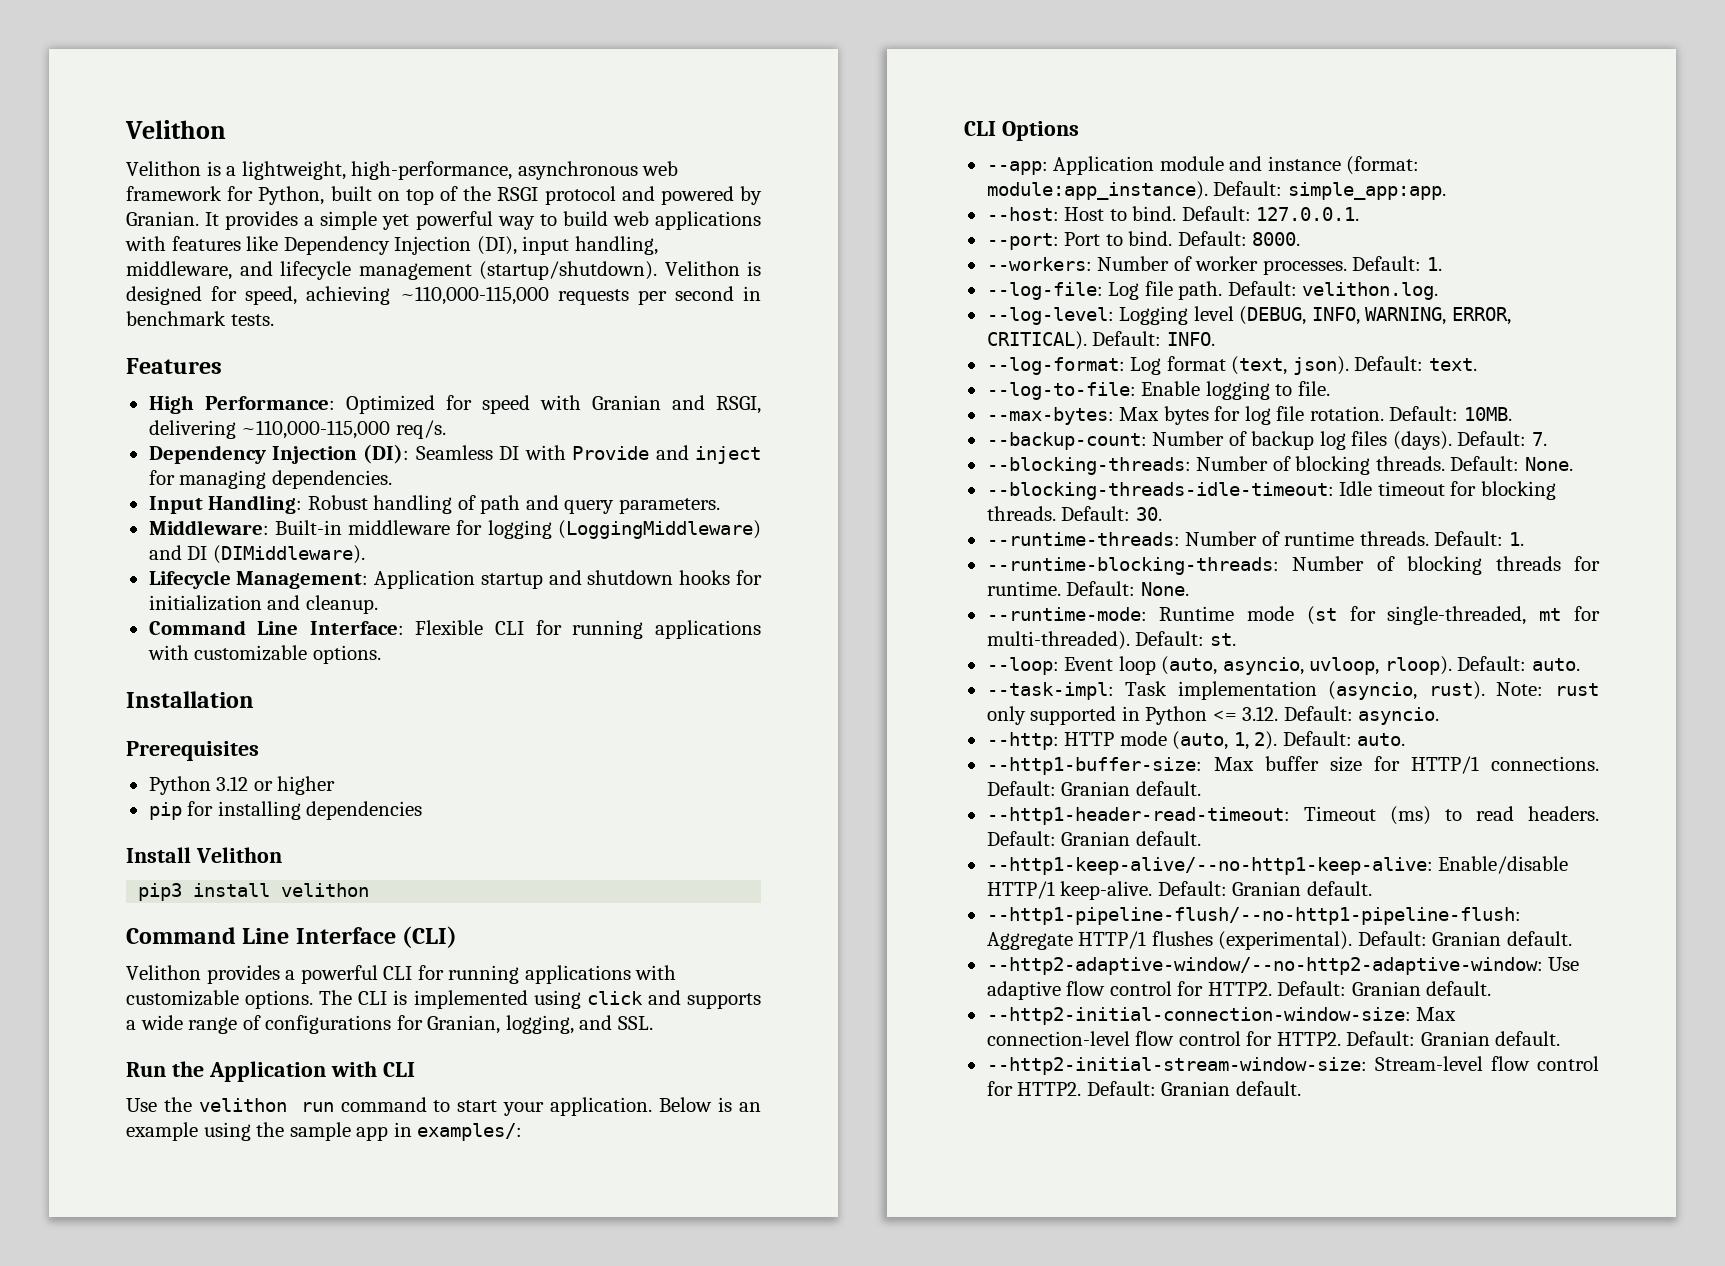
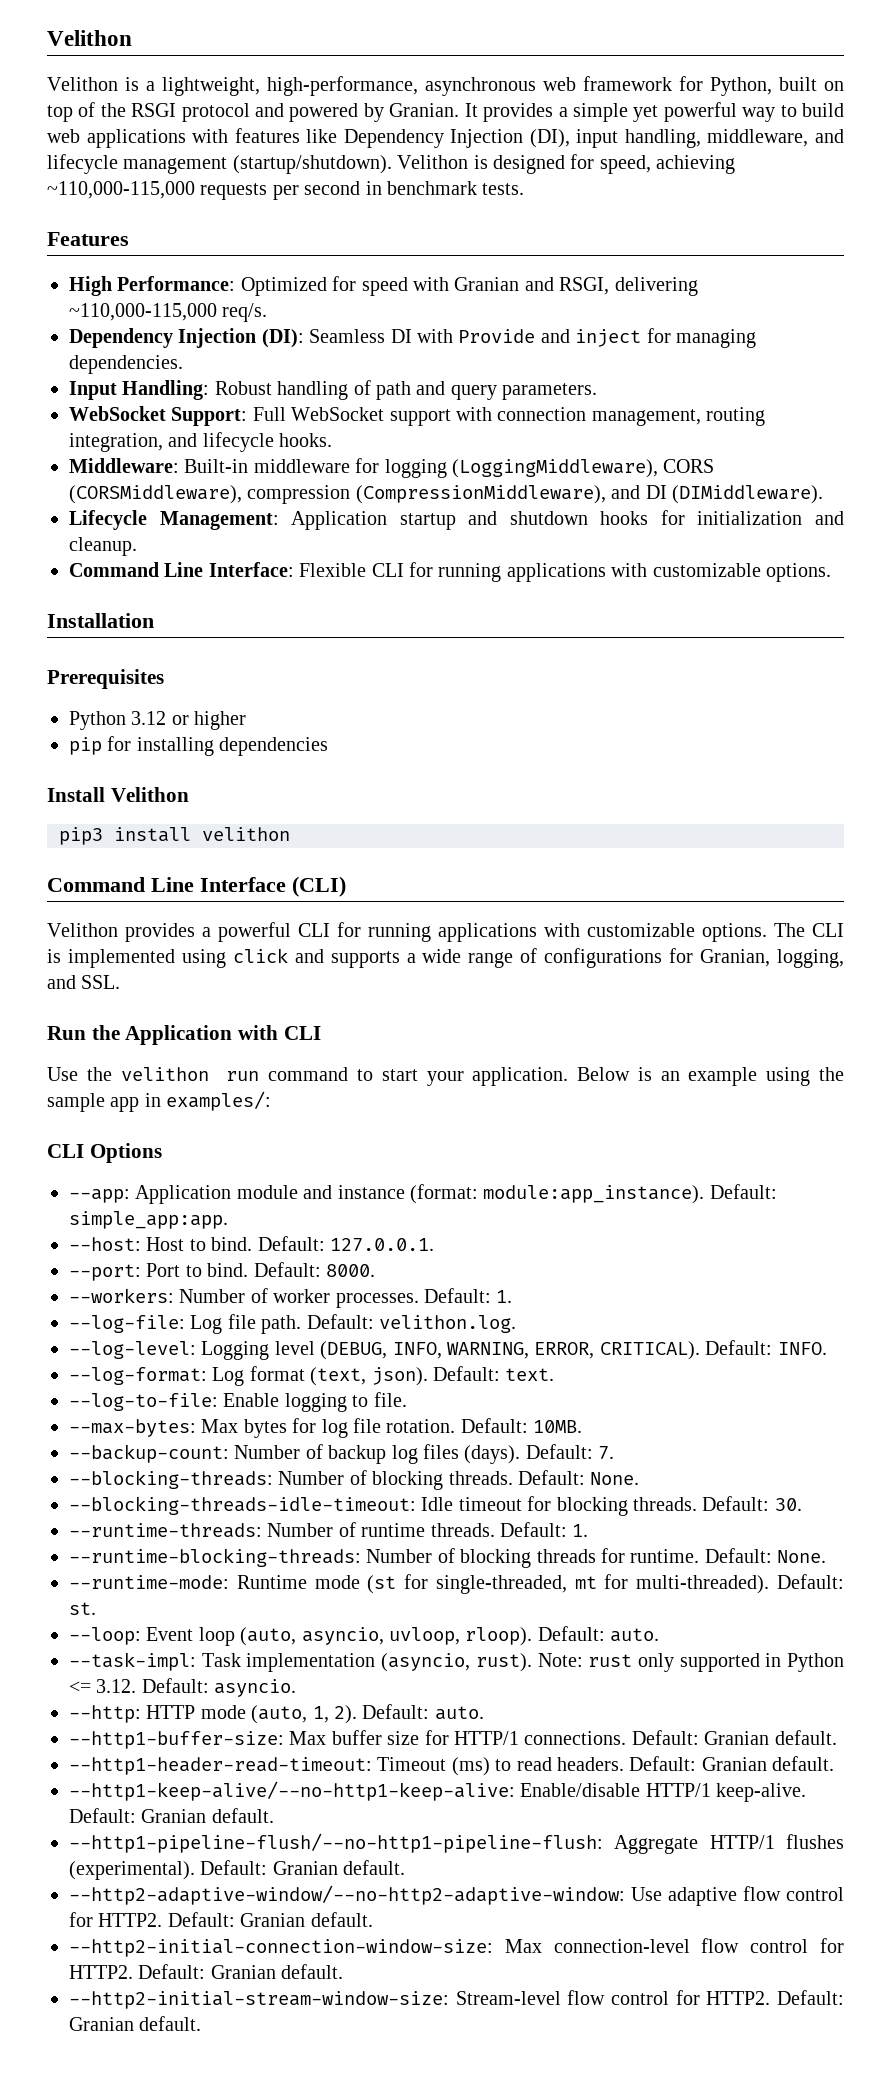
+ WebSocket Support: Full WebSocket support with connection management, routing integration, and lifecycle hooks.
- Middleware: Built-in middleware for logging (LoggingMiddleware) and DI (DIMiddleware).
+ Middleware: Built-in middleware for logging (LoggingMiddleware), CORS (CORSMiddleware), compression (CompressionMiddleware), and DI (DIMiddleware).

